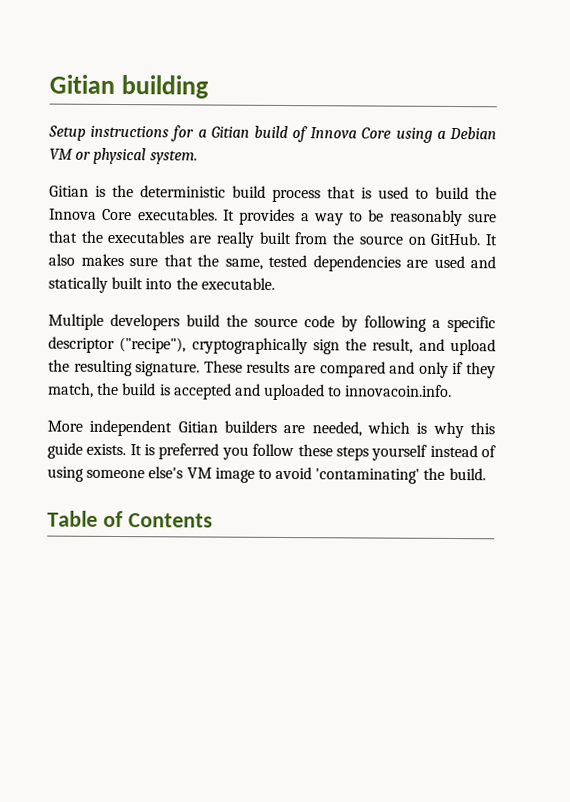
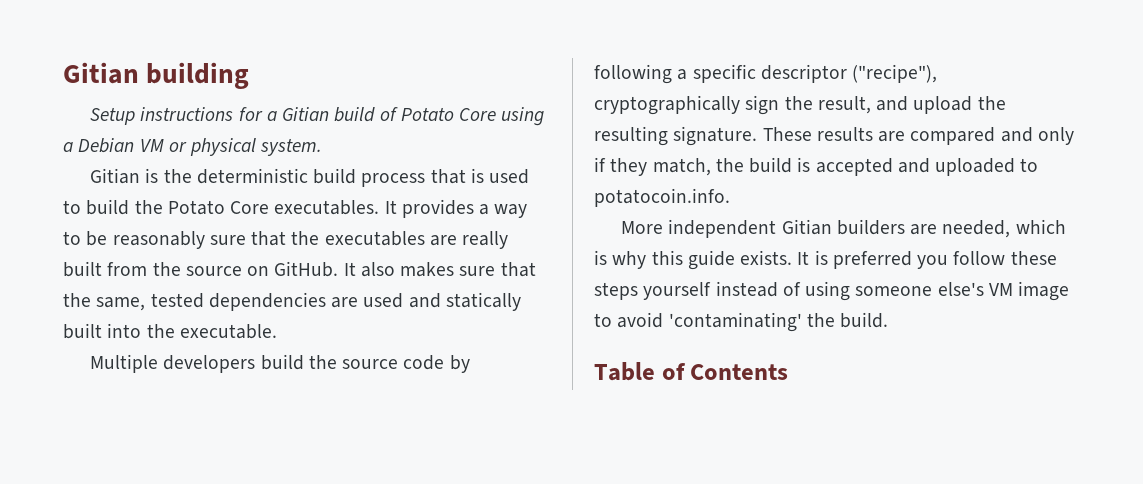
- Setup instructions for a Gitian build of Innova Core using a Debian VM or physical system.
+ Setup instructions for a Gitian build of Potato Core using a Debian VM or physical system.
- Gitian is the deterministic build process that is used to build the Innova Core executables.
+ Gitian is the deterministic build process that is used to build the Potato Core executables.
- These results are compared and only if they match, the build is accepted and uploaded to innovacoin.info.
+ These results are compared and only if they match, the build is accepted and uploaded to potatocoin.info.

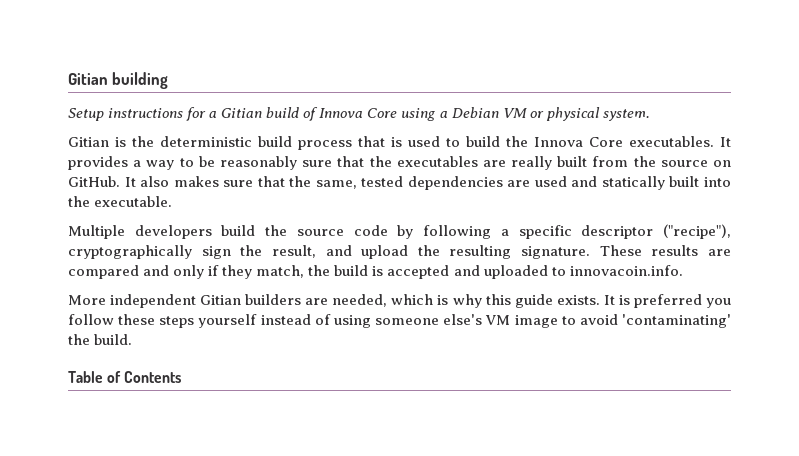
- Setup instructions for a Gitian build of Potato Core using a Debian VM or physical system.
+ Setup instructions for a Gitian build of Innova Core using a Debian VM or physical system.
- Gitian is the deterministic build process that is used to build the Potato Core executables.
+ Gitian is the deterministic build process that is used to build the Innova Core executables.
- These results are compared and only if they match, the build is accepted and uploaded to potatocoin.info.
+ These results are compared and only if they match, the build is accepted and uploaded to innovacoin.info.

